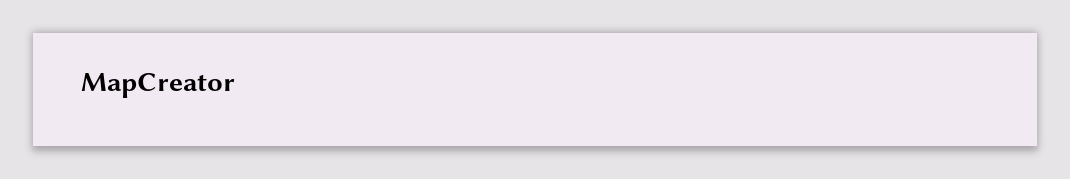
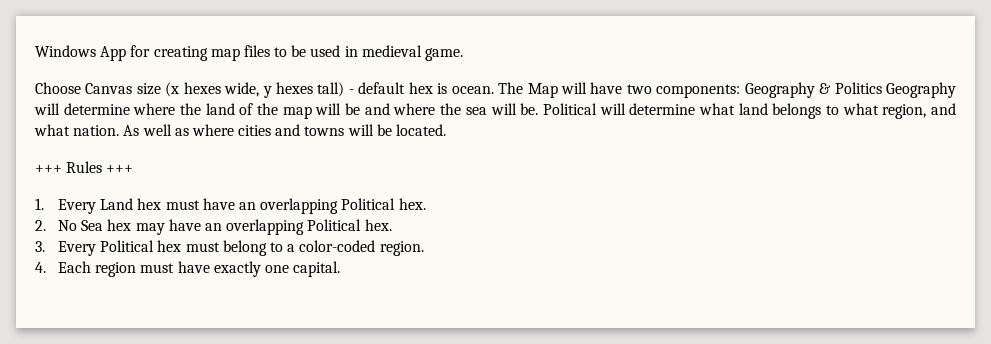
- MapCreator
+ Windows App for creating map files to be used in medieval game.
+ Choose Canvas size (x hexes wide, y hexes tall) - default hex is ocean. The Map will have two components: Geography & Politics Geography will determine where the land of the map will be and where the sea will be. Political will determine what land belongs to what region, and what nation. As well as where cities and towns will be located.
+ +++ Rules +++
+ 1. Every Land hex must have an overlapping Political hex.
+ 2. No Sea hex may have an overlapping Political hex.
+ 3. Every Political hex must belong to a color-coded region.
+ 4. Each region must have exactly one capital.

